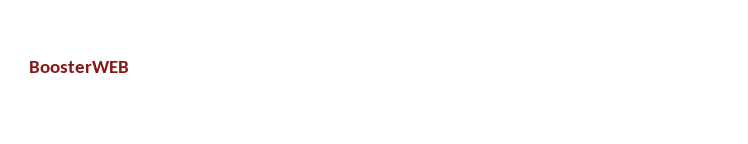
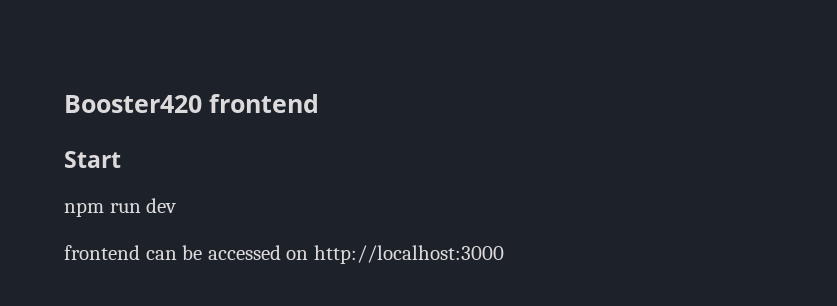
- BoosterWEB
+ Booster420 frontend
+ Start
+ npm run dev
+ frontend can be accessed on http://localhost:3000

